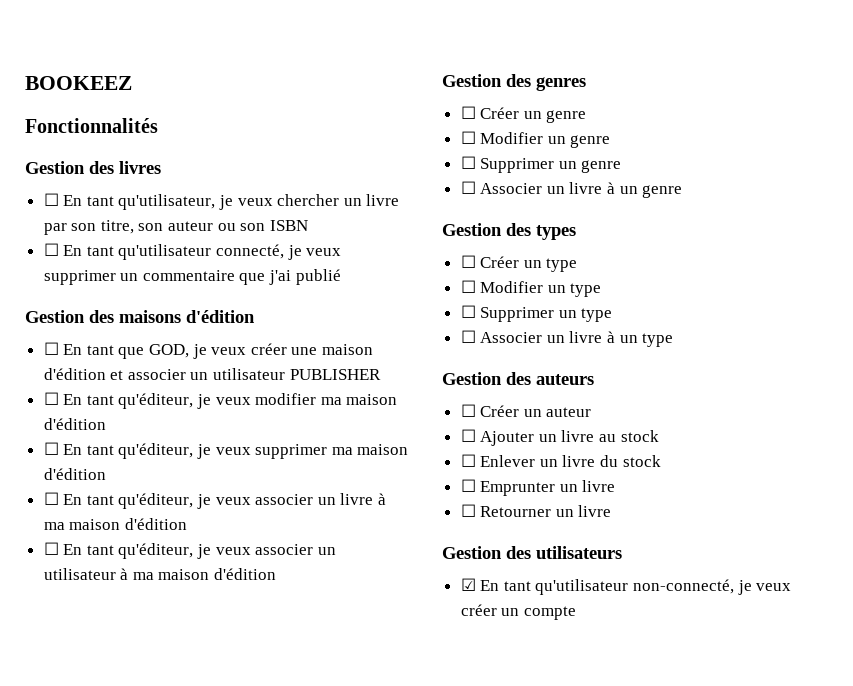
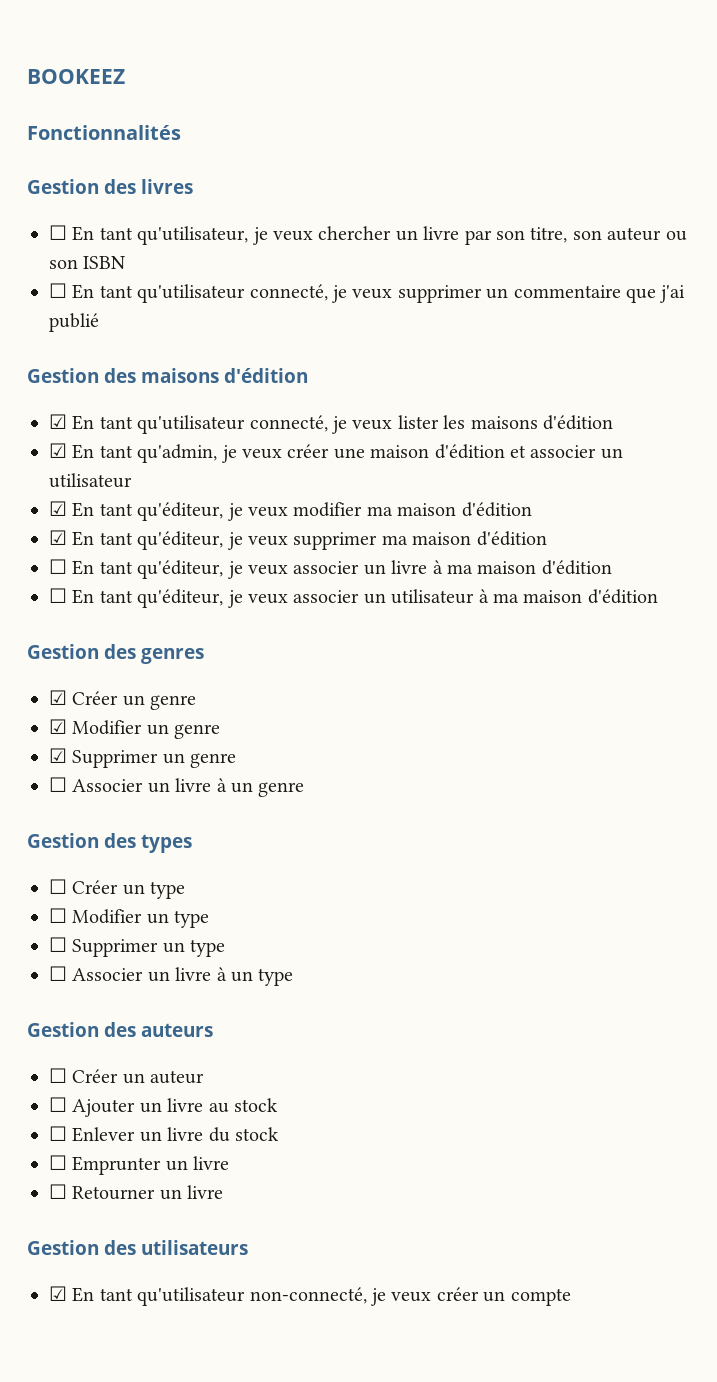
- ☐ En tant que GOD, je veux créer une maison d'édition et associer un utilisateur PUBLISHER
- ☐ En tant qu'éditeur, je veux modifier ma maison d'édition
+ ☑ En tant qu'utilisateur connecté, je veux lister les maisons d'édition
+ ☑ En tant qu'admin, je veux créer une maison d'édition et associer un utilisateur
+ ☑ En tant qu'éditeur, je veux modifier ma maison d'édition
- ☐ En tant qu'éditeur, je veux supprimer ma maison d'édition
+ ☑ En tant qu'éditeur, je veux supprimer ma maison d'édition
- ☐ Créer un genre
+ ☑ Créer un genre
- ☐ Modifier un genre
+ ☑ Modifier un genre
- ☐ Supprimer un genre
+ ☑ Supprimer un genre

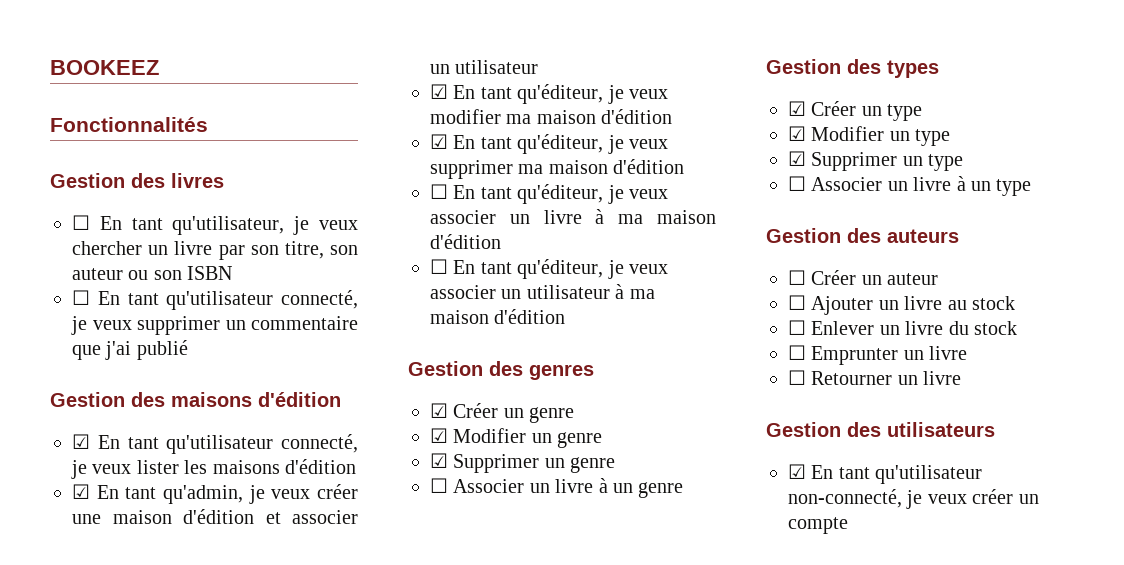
- ☐ Créer un type
+ ☑ Créer un type
- ☐ Modifier un type
+ ☑ Modifier un type
- ☐ Supprimer un type
+ ☑ Supprimer un type

